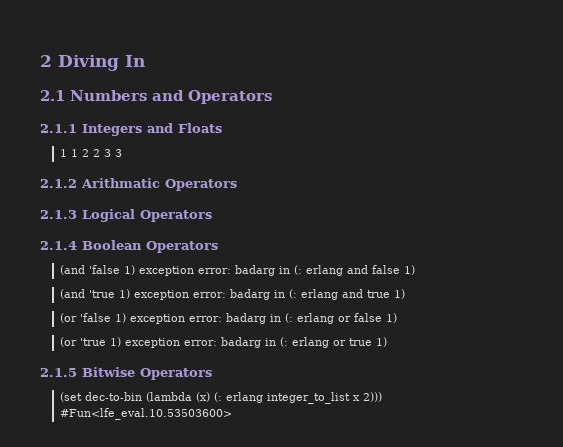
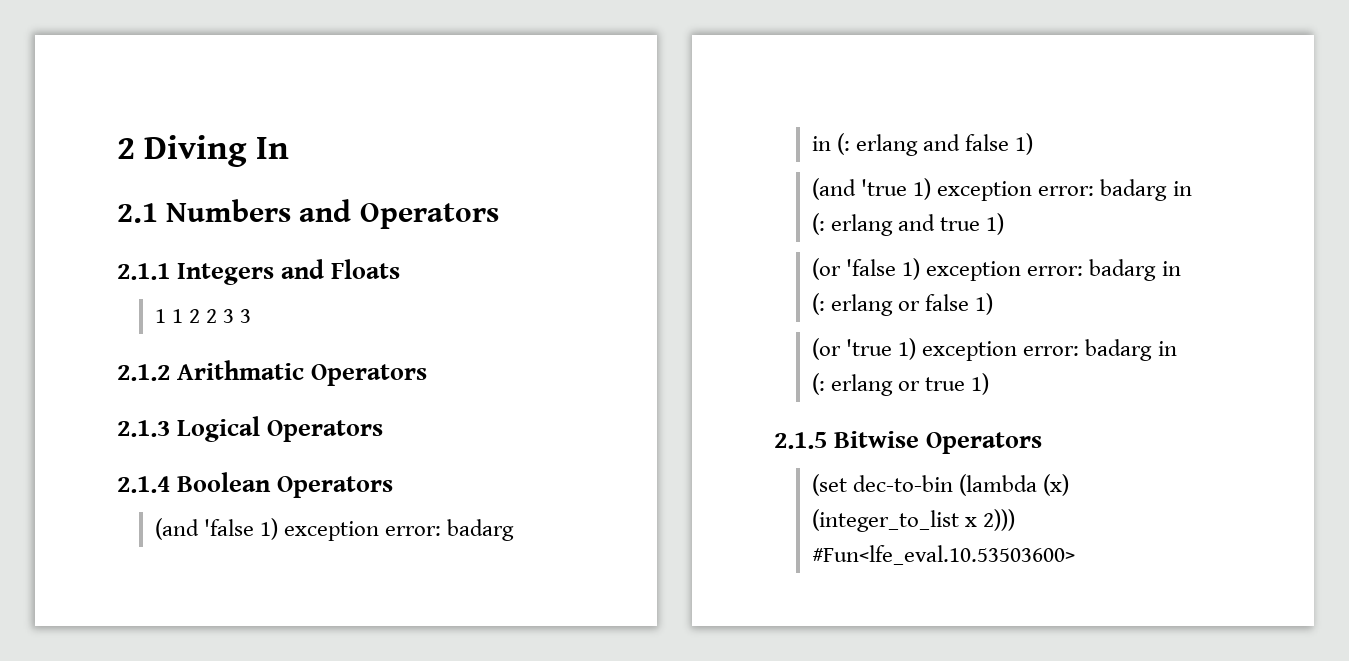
- (set dec-to-bin (lambda (x) (: erlang integer_to_list x 2))) #Fun<lfe_eval.10.53503600>
+ (set dec-to-bin (lambda (x) (integer_to_list x 2))) #Fun<lfe_eval.10.53503600>

